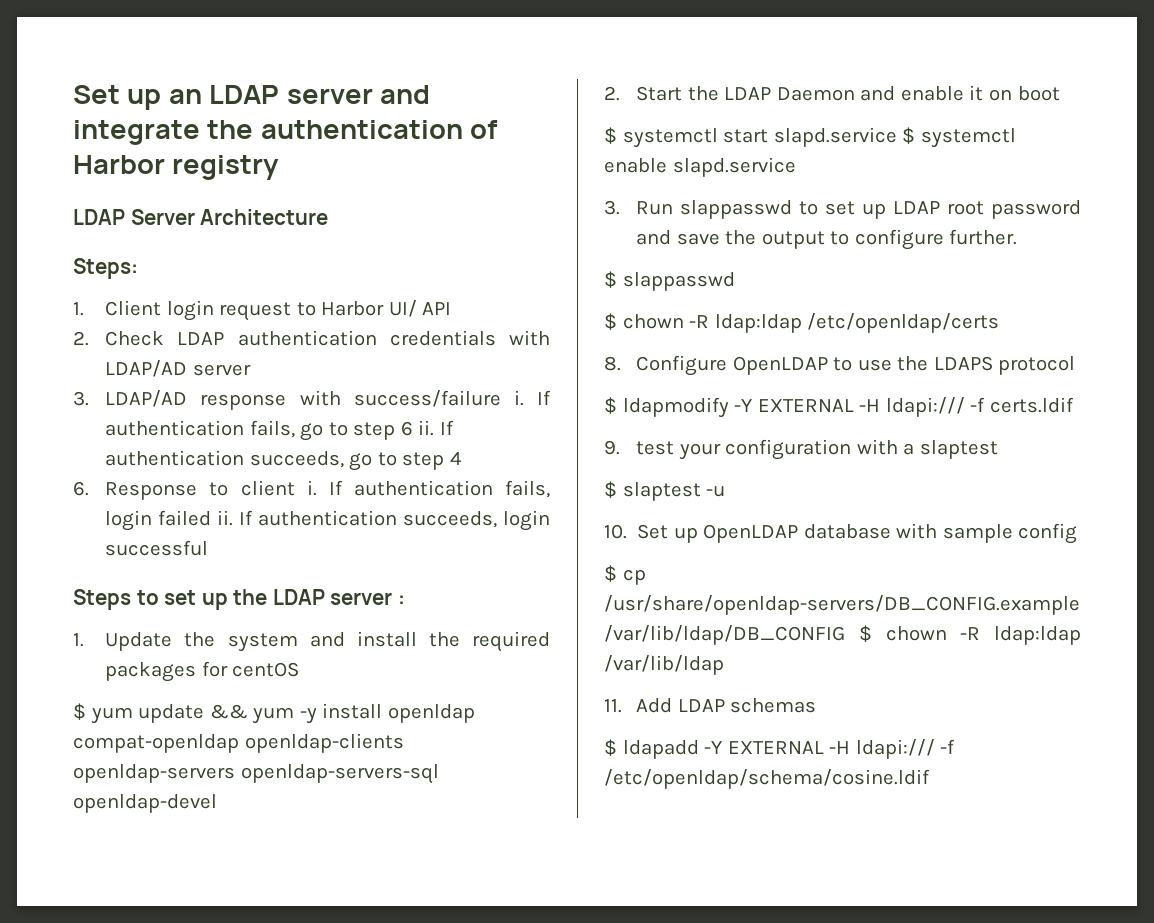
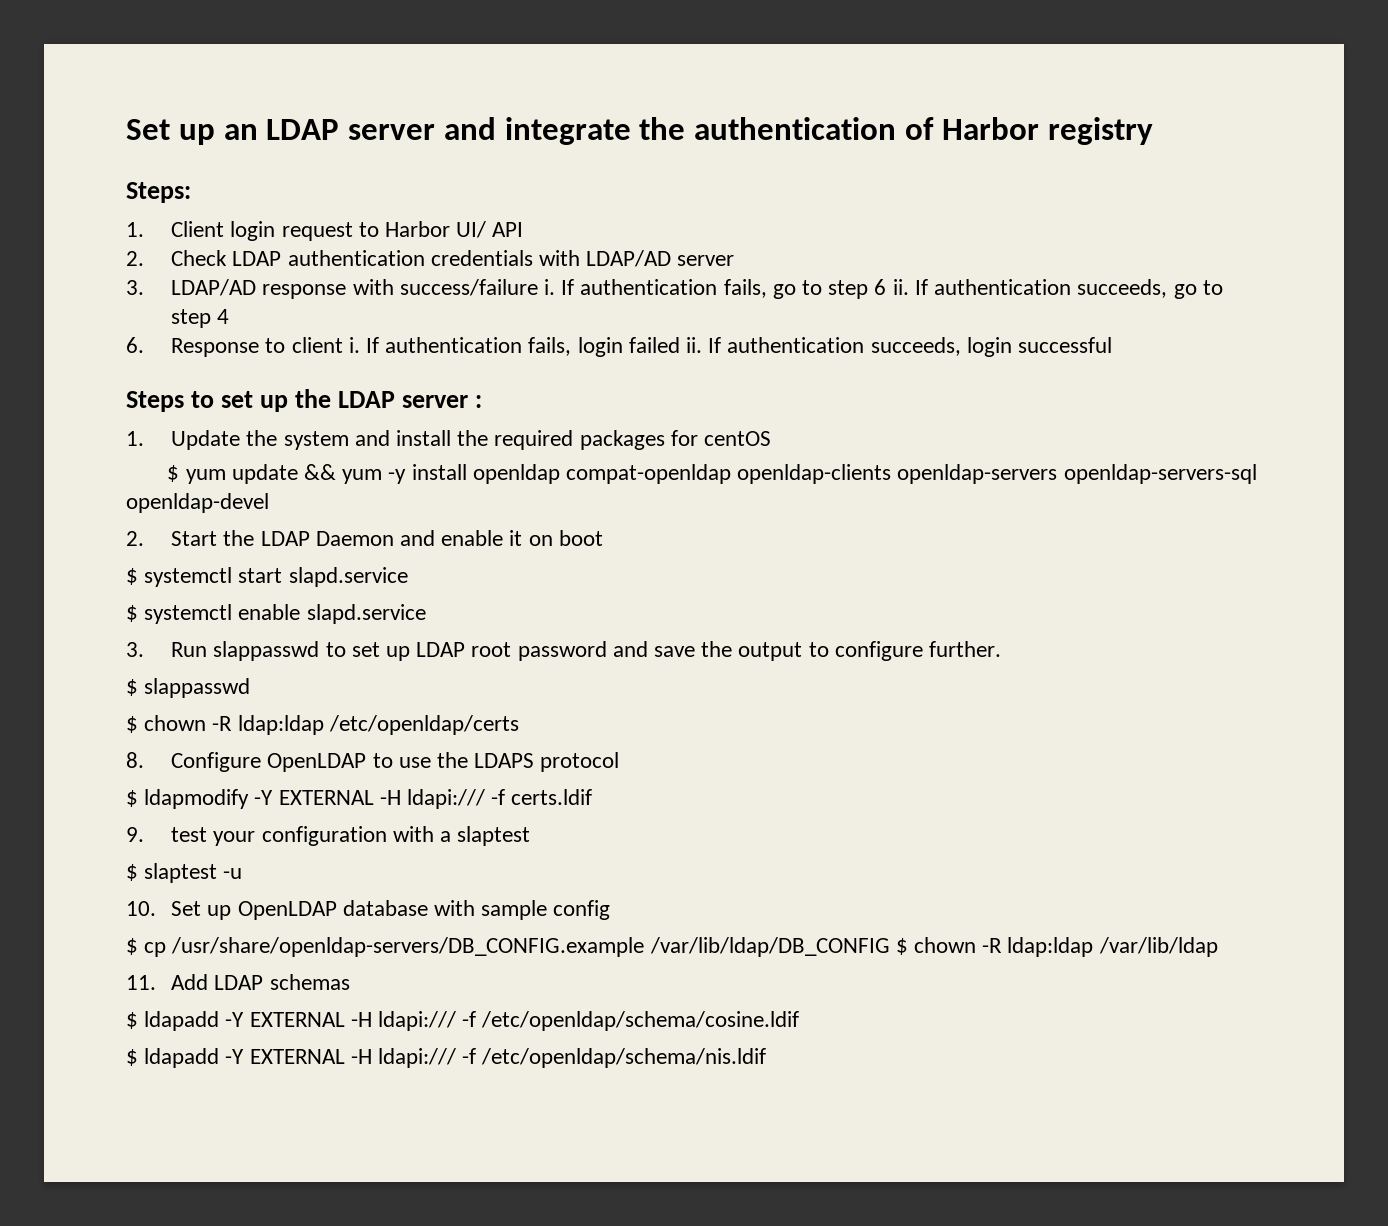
- LDAP Server Architecture
- $ systemctl start slapd.service $ systemctl enable slapd.service
+ $ systemctl start slapd.service
+ $ systemctl enable slapd.service
+ $ ldapadd -Y EXTERNAL -H ldapi:/// -f /etc/openldap/schema/nis.ldif

